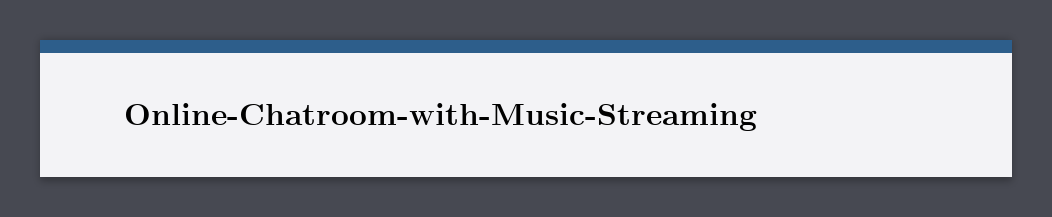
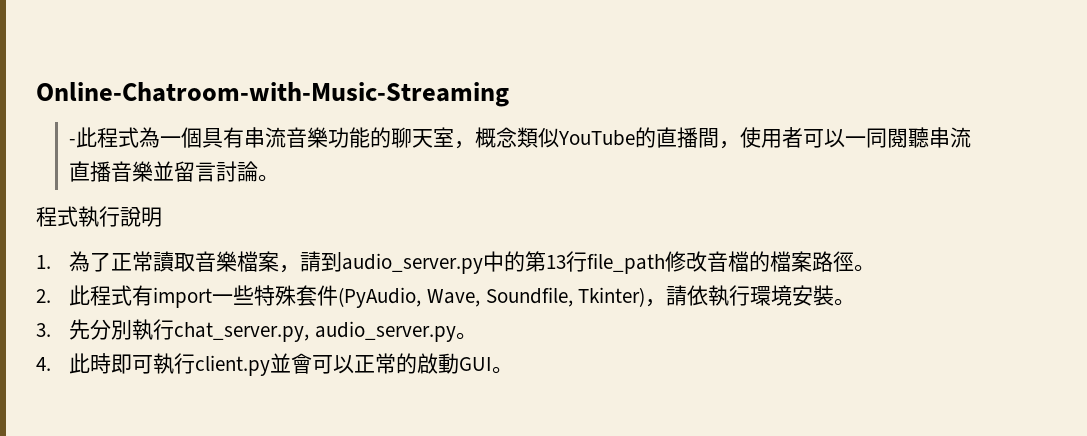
+ -此程式為⼀個具有串流⾳樂功能的聊天室，概念類似YouTube的直播間，使⽤者可以⼀同閱聽串流直播音樂並留⾔討論。
+ 程式執行說明
+ 1.為了正常讀取音樂檔案，請到audio_server.py中的第13行file_path修改音檔的檔案路徑。
+ 2.此程式有import一些特殊套件(PyAudio, Wave, Soundfile, Tkinter)，請依執行環境安裝。
+ 3.先分別執行chat_server.py, audio_server.py。
+ 4.此時即可執行client.py並會可以正常的啟動GUI。

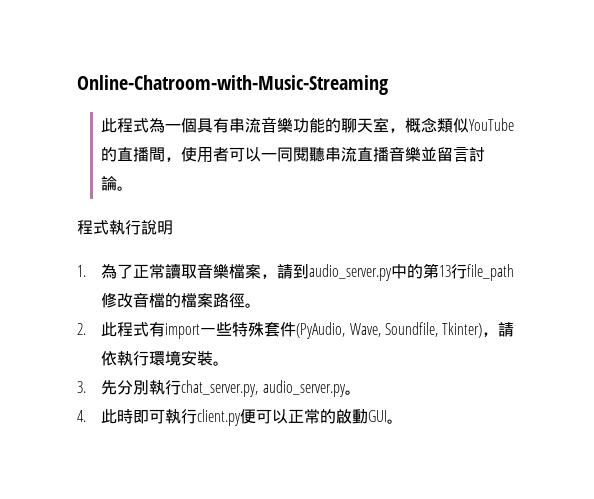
- -此程式為⼀個具有串流⾳樂功能的聊天室，概念類似YouTube的直播間，使⽤者可以⼀同閱聽串流直播音樂並留⾔討論。
+ 此程式為⼀個具有串流⾳樂功能的聊天室，概念類似YouTube的直播間，使⽤者可以⼀同閱聽串流直播音樂並留⾔討論。
- 4.此時即可執行client.py並會可以正常的啟動GUI。
+ 4.此時即可執行client.py便可以正常的啟動GUI。

